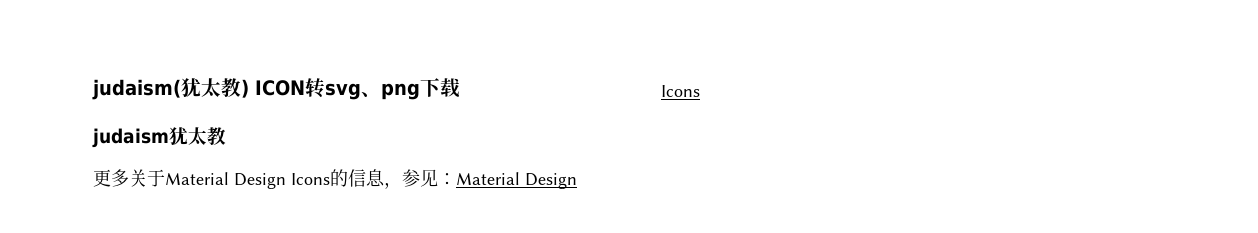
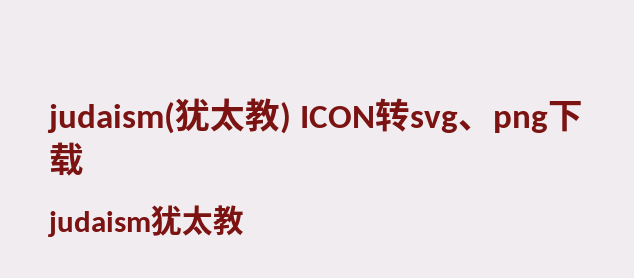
- 更多关于Material Design Icons的信息，参见：Material Design Icons

